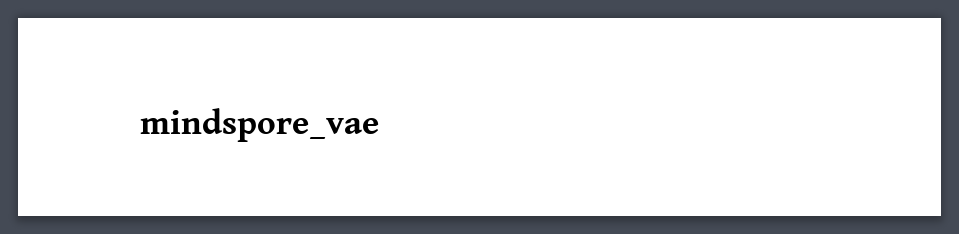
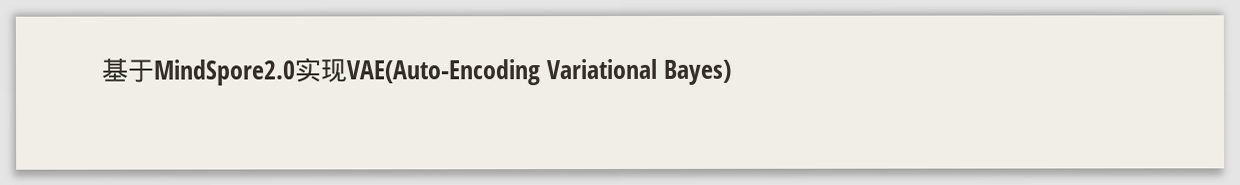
- mindspore_vae
+ 基于MindSpore2.0实现VAE(Auto-Encoding Variational Bayes)

